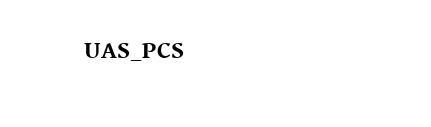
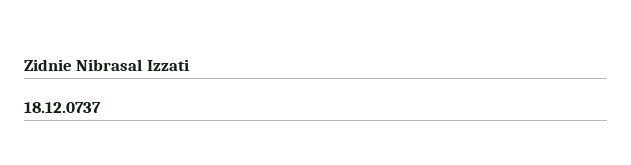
- UAS_PCS
+ Zidnie Nibrasal Izzati
+ 18.12.0737

